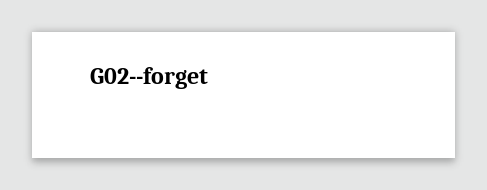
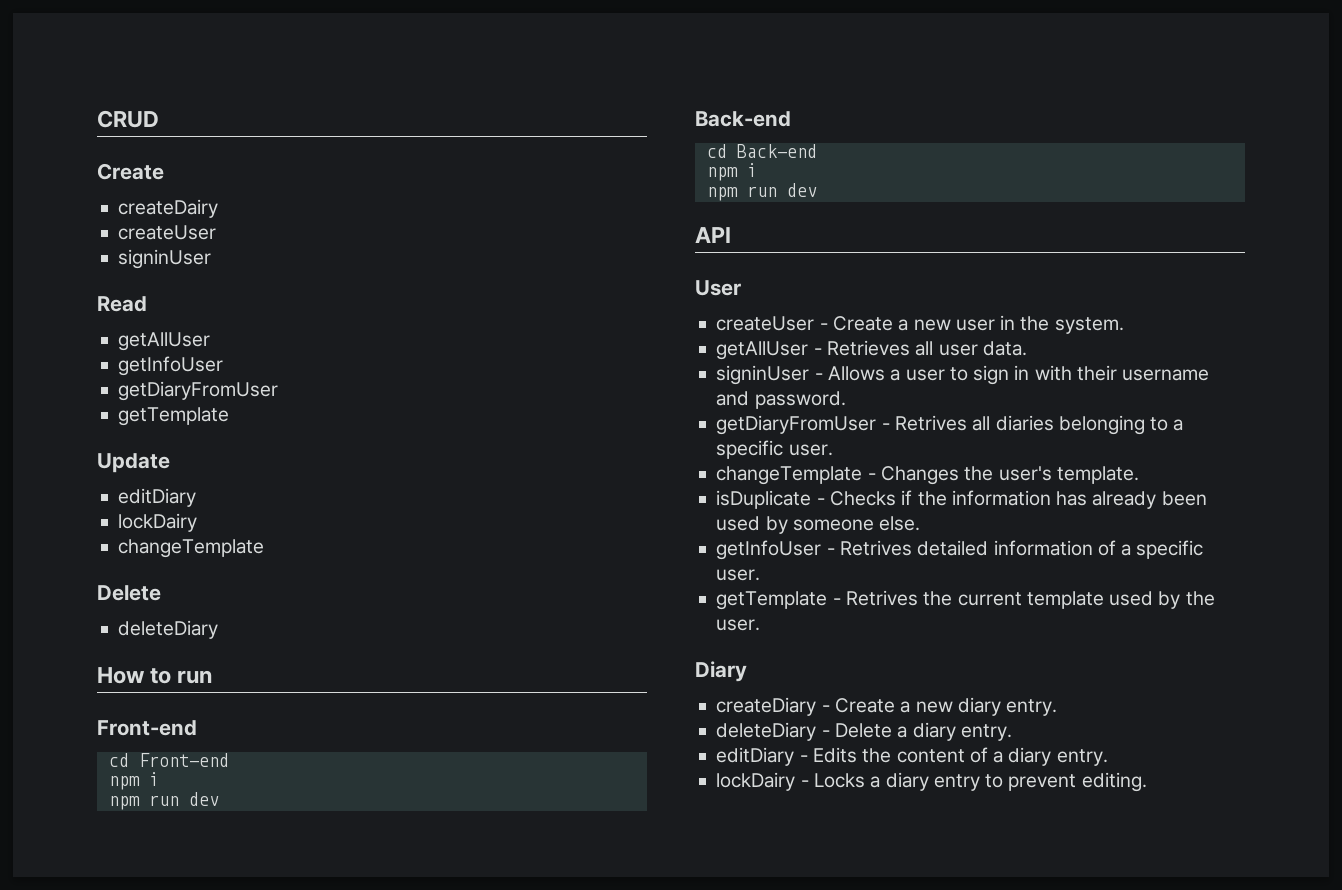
- G02--forget
+ CRUD
+ Create
+ createDairy
+ createUser
+ signinUser
+ Read
+ getAllUser
+ getInfoUser
+ getDiaryFromUser
+ getTemplate
+ Update
+ editDiary
+ lockDairy
+ changeTemplate
+ Delete
+ deleteDiary
+ How to run
+ Front-end
+ cd Front-end
+ npm i
+ npm run dev
+ Back-end
+ cd Back-end
+ npm i
+ npm run dev
+ API
+ User
+ createUser - Create a new user in the system.
+ getAllUser - Retrieves all user data.
+ signinUser - Allows a user to sign in with their username and password.
+ getDiaryFromUser - Retrives all diaries belonging to a specific user.
+ changeTemplate - Changes the user's template.
+ isDuplicate - Checks if the information has already been used by someone else.
+ getInfoUser - Retrives detailed information of a specific user.
+ getTemplate - Retrives the current template used by the user.
+ Diary
+ createDiary - Create a new diary entry.
+ deleteDiary - Delete a diary entry.
+ editDiary - Edits the content of a diary entry.
+ lockDairy - Locks a diary entry to prevent editing.

